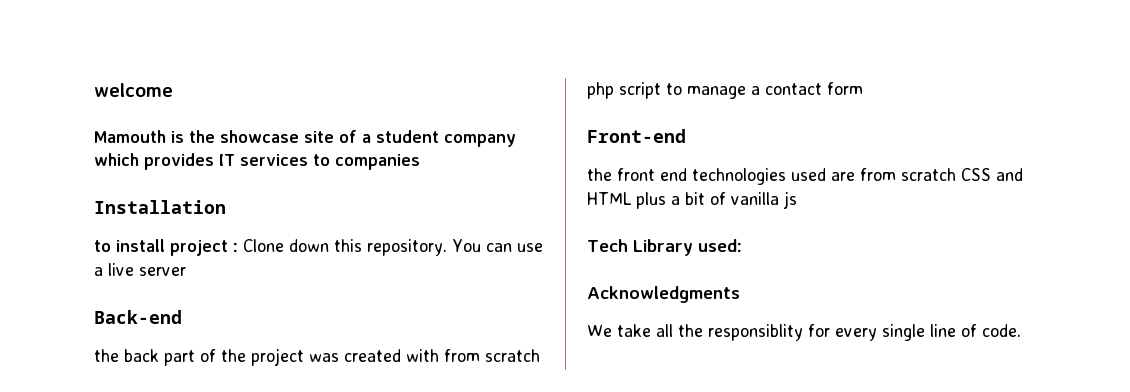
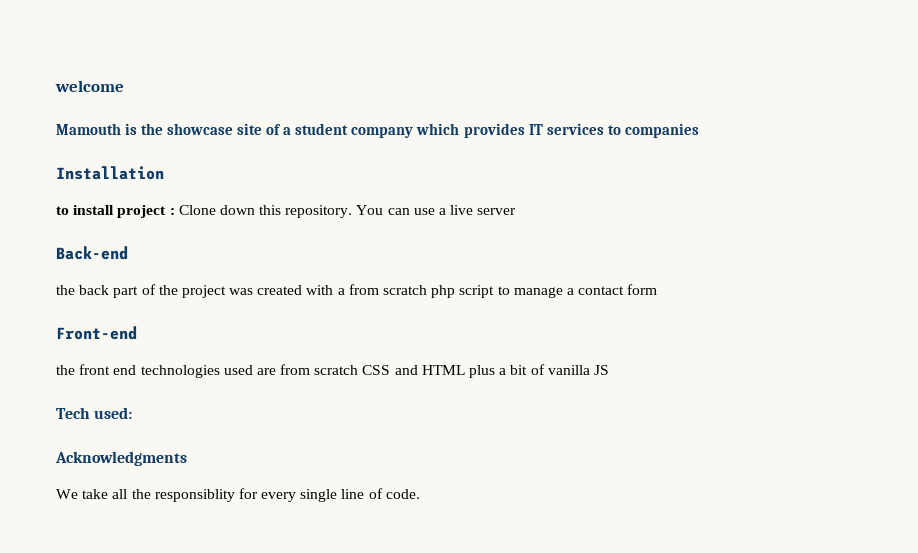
- the back part of the project was created with from scratch php script to manage a contact form
+ the back part of the project was created with a from scratch php script to manage a contact form
- the front end technologies used are from scratch CSS and HTML plus a bit of vanilla js
+ the front end technologies used are from scratch CSS and HTML plus a bit of vanilla JS
- Tech Library used:
+ Tech used:

